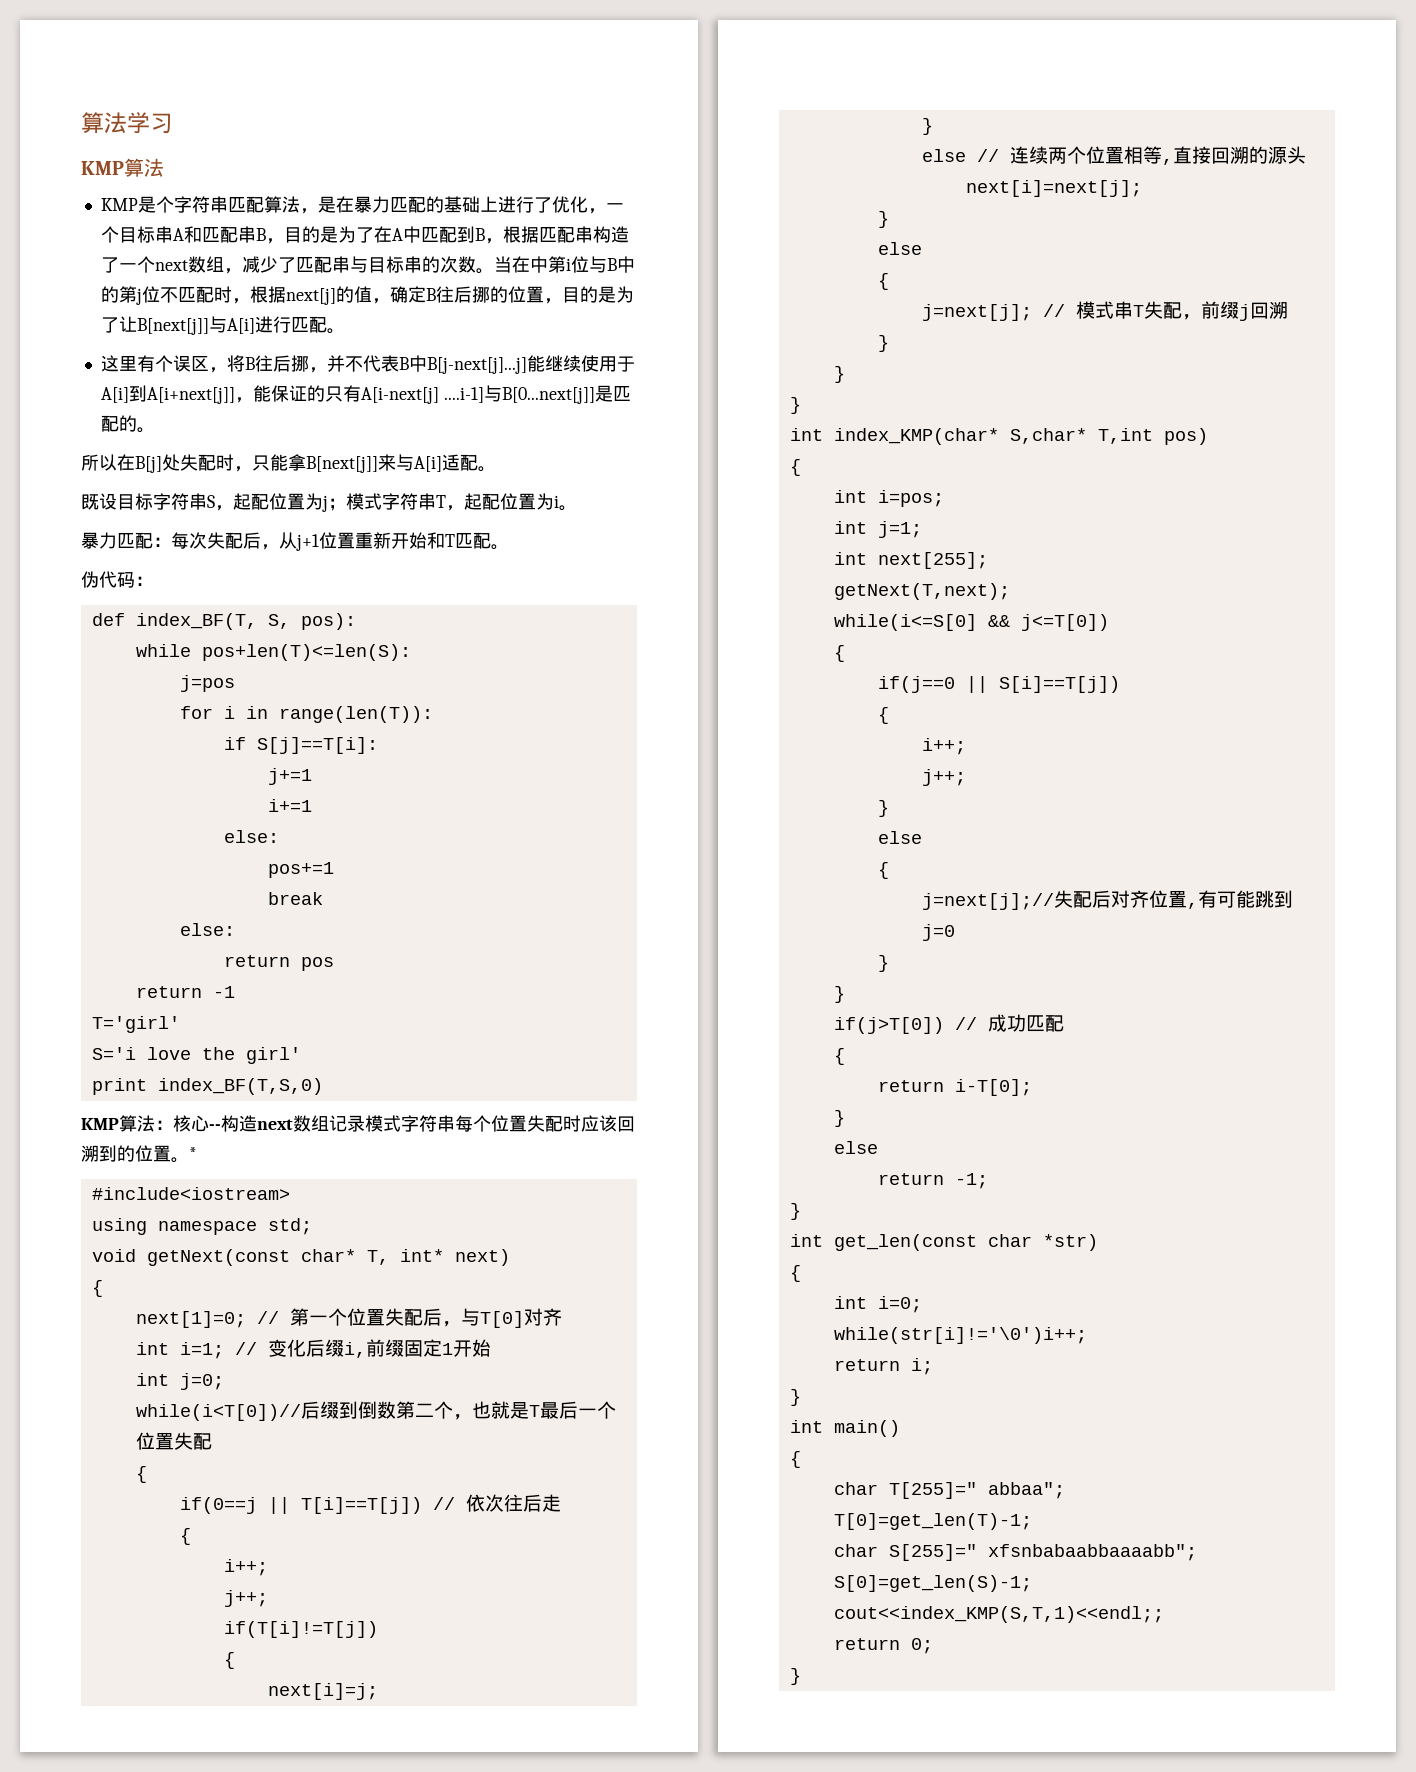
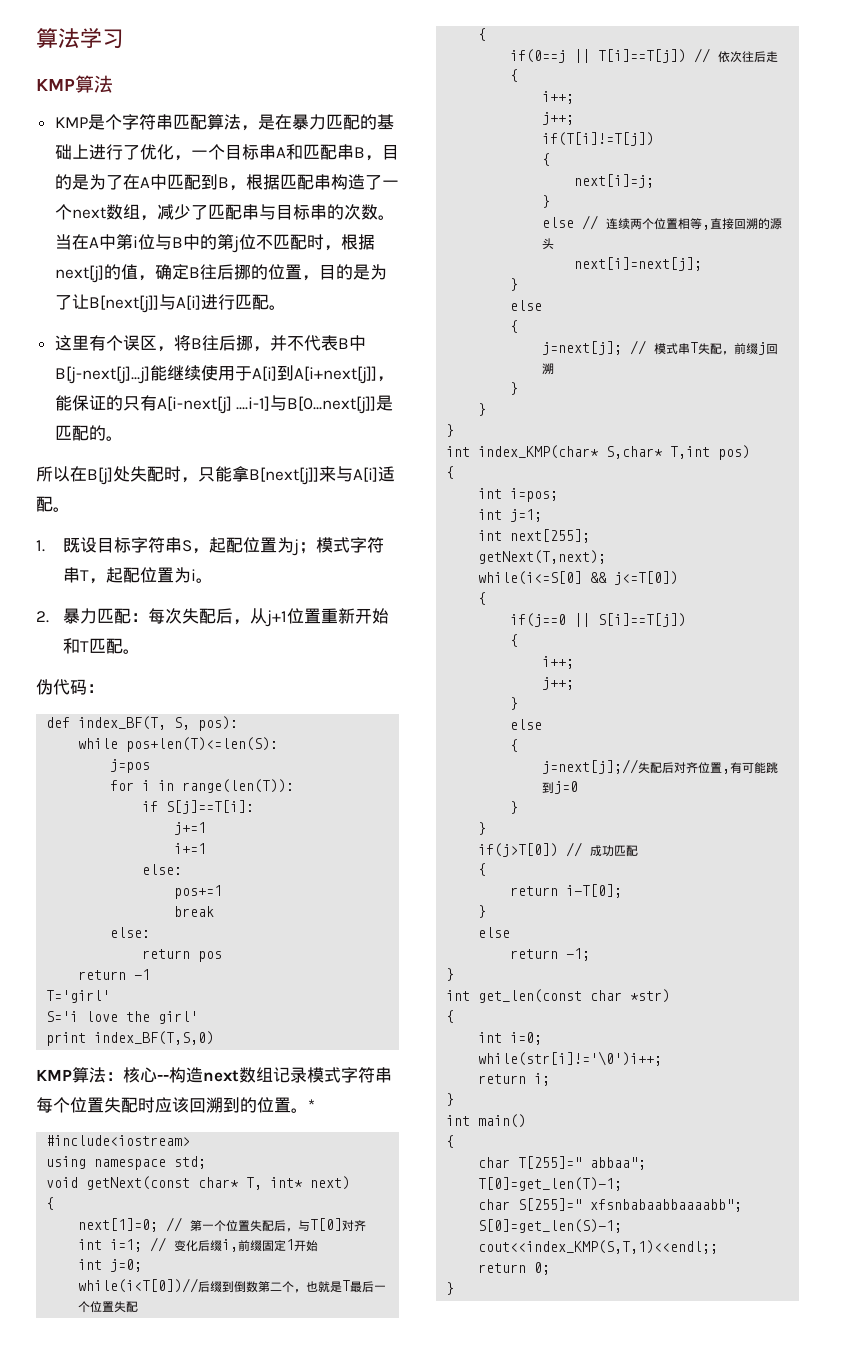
- 当在中第i位与B中的第j位不匹配时，根据next[j]的值，确定B往后挪的位置，目的是为了让B[next[j]]与A[i]进行匹配。
+ 当在A中第i位与B中的第j位不匹配时，根据next[j]的值，确定B往后挪的位置，目的是为了让B[next[j]]与A[i]进行匹配。
- 既设目标字符串S，起配位置为j；模式字符串T，起配位置为i。
+ 1.既设目标字符串S，起配位置为j；模式字符串T，起配位置为i。
- 暴力匹配：每次失配后，从j+1位置重新开始和T匹配。
+ 2.暴力匹配：每次失配后，从j+1位置重新开始和T匹配。

